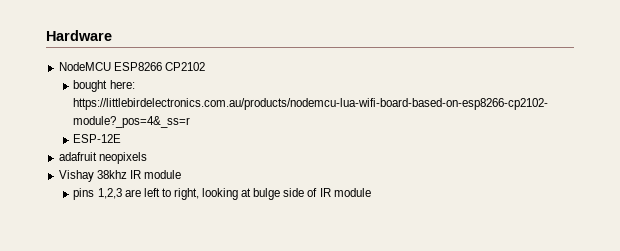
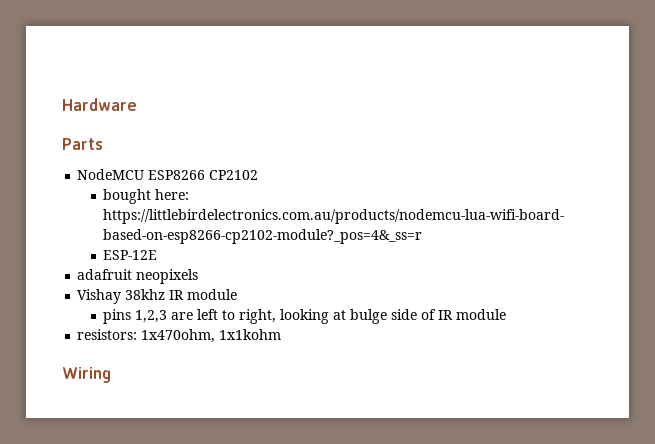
+ Parts
+ resistors: 1x470ohm, 1x1kohm
+ Wiring

